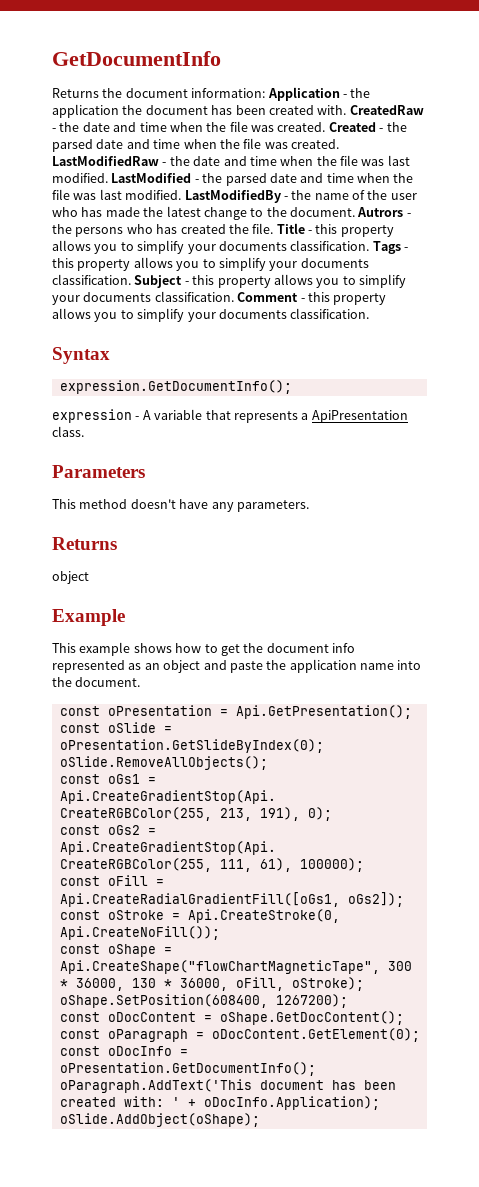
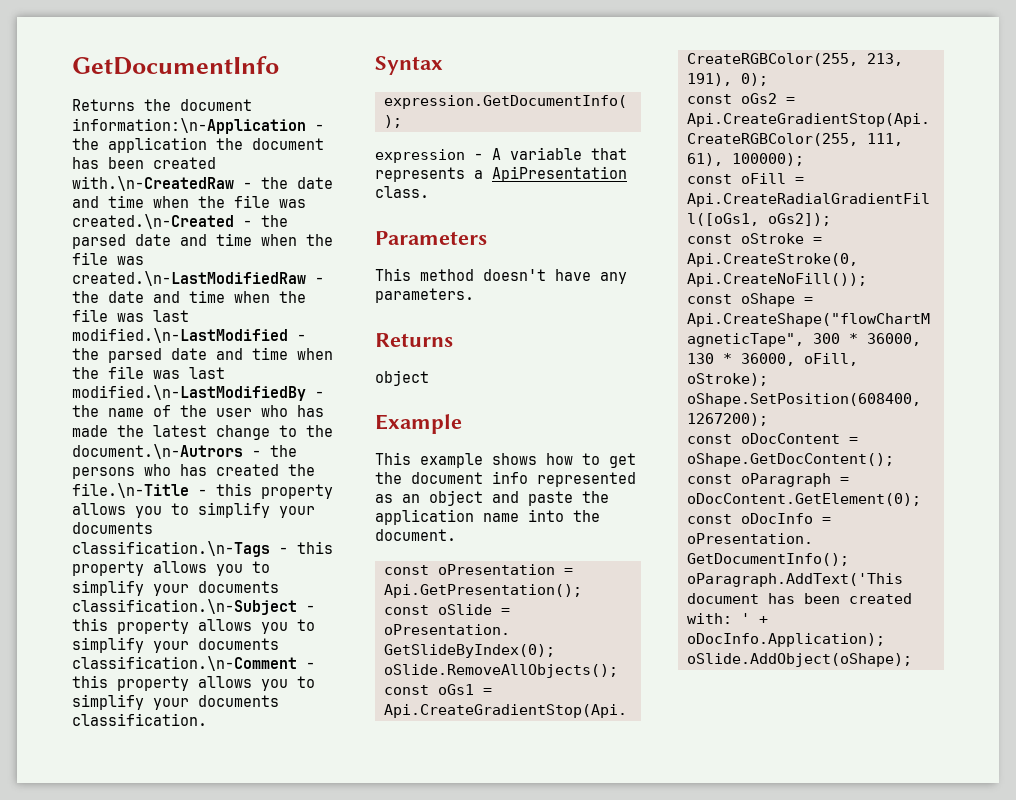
- Returns the document information: Application - the application the document has been created with. CreatedRaw - the date and time when the file was created. Created - the parsed date and time when the file was created. LastModifiedRaw - the date and time when the file was last modified. LastModified - the parsed date and time when the file was last modified. LastModifiedBy - the name of the user who has made the latest change to the document. Autrors - the persons who has created the file. Title - this property allows you to simplify your documents classification. Tags - this property allows you to simplify your documents classification. Subject - this property allows you to simplify your documents classification. Comment - this property allows you to simplify your documents classification.
+ Returns the document information:\n-Application - the application the document has been created with.\n-CreatedRaw - the date and time when the file was created.\n-Created - the parsed date and time when the file was created.\n-LastModifiedRaw - the date and time when the file was last modified.\n-LastModified - the parsed date and time when the file was last modified.\n-LastModifiedBy - the name of the user who has made the latest change to the document.\n-Autrors - the persons who has created the file.\n-Title - this property allows you to simplify your documents classification.\n-Tags - this property allows you to simplify your documents classification.\n-Subject - this property allows you to simplify your documents classification.\n-Comment - this property allows you to simplify your documents classification.

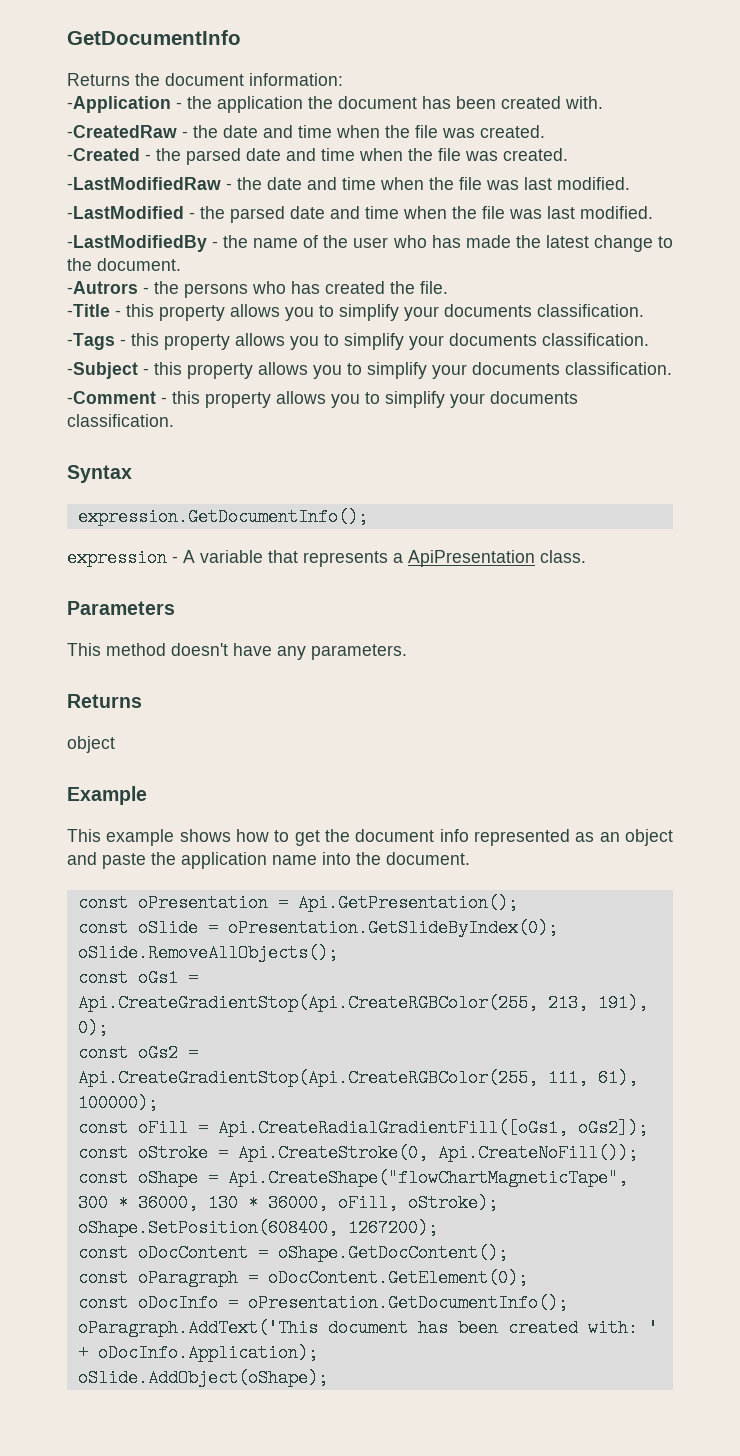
- Returns the document information:\n-Application - the application the document has been created with.\n-CreatedRaw - the date and time when the file was created.\n-Created - the parsed date and time when the file was created.\n-LastModifiedRaw - the date and time when the file was last modified.\n-LastModified - the parsed date and time when the file was last modified.\n-LastModifiedBy - the name of the user who has made the latest change to the document.\n-Autrors - the persons who has created the file.\n-Title - this property allows you to simplify your documents classification.\n-Tags - this property allows you to simplify your documents classification.\n-Subject - this property allows you to simplify your documents classification.\n-Comment - this property allows you to simplify your documents classification.
+ Returns the document information:
+ -Application - the application the document has been created with.
+ -CreatedRaw - the date and time when the file was created.
+ -Created - the parsed date and time when the file was created.
+ -LastModifiedRaw - the date and time when the file was last modified.
+ -LastModified - the parsed date and time when the file was last modified.
+ -LastModifiedBy - the name of the user who has made the latest change to the document.
+ -Autrors - the persons who has created the file.
+ -Title - this property allows you to simplify your documents classification.
+ -Tags - this property allows you to simplify your documents classification.
+ -Subject - this property allows you to simplify your documents classification.
+ -Comment - this property allows you to simplify your documents classification.

